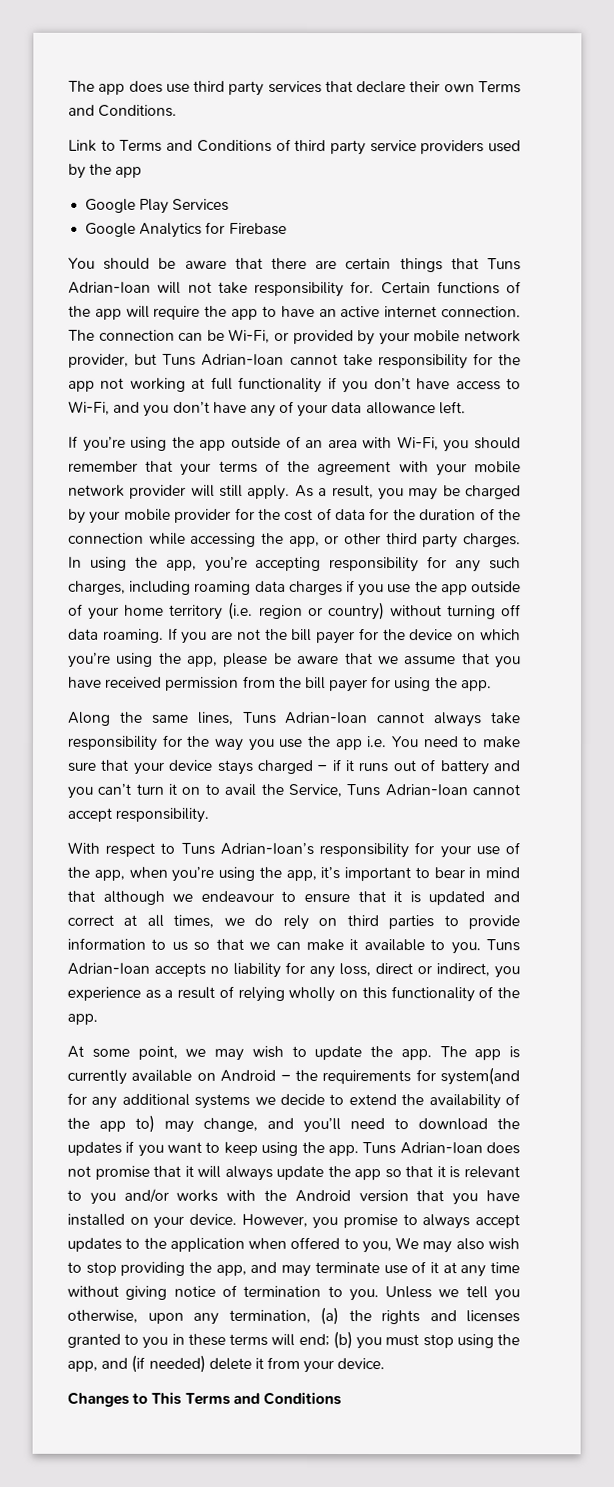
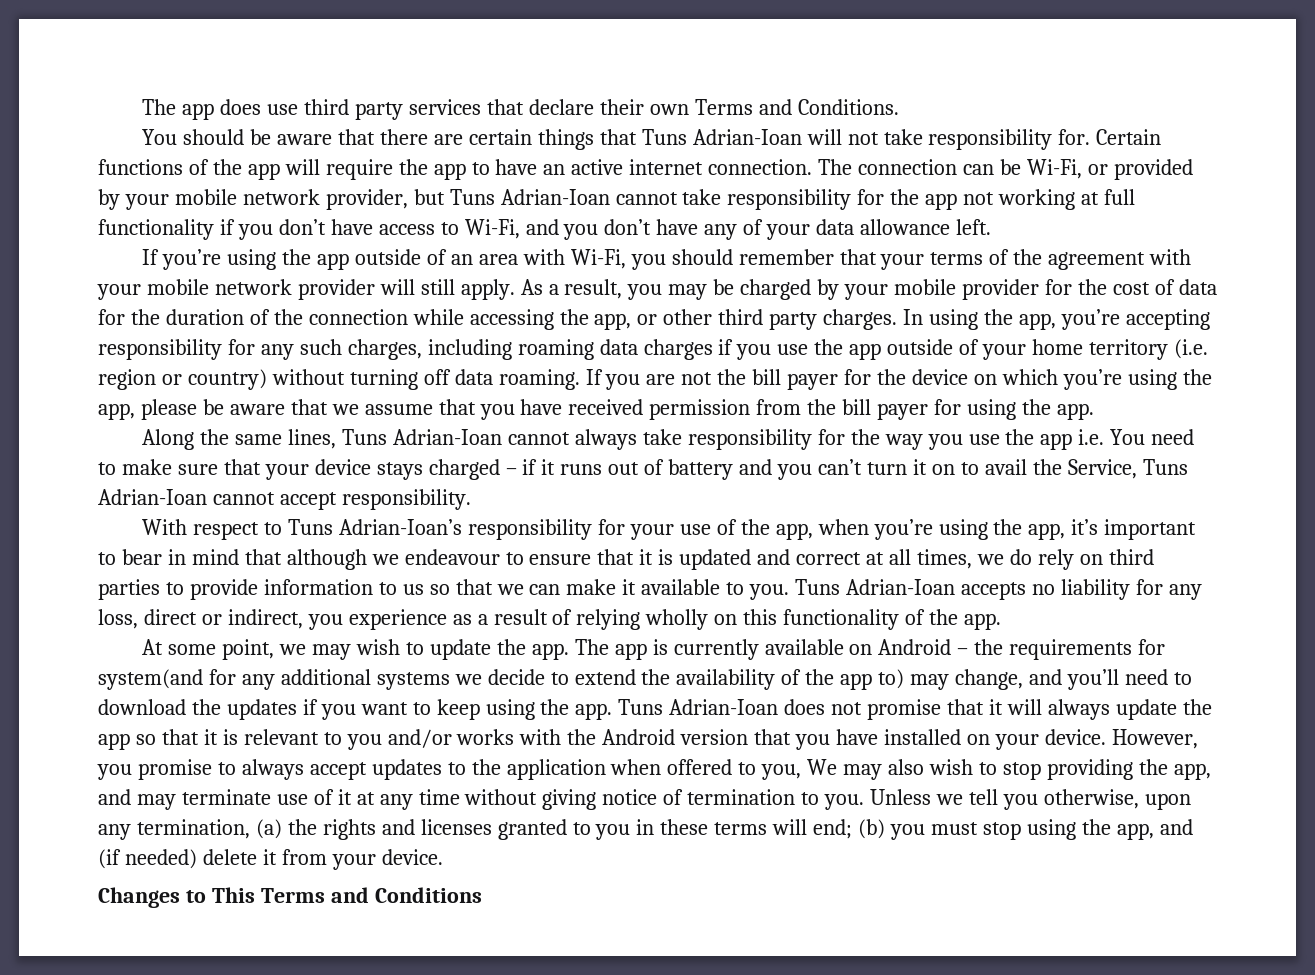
- Link to Terms and Conditions of third party service providers used by the app
- Google Play Services
- Google Analytics for Firebase

